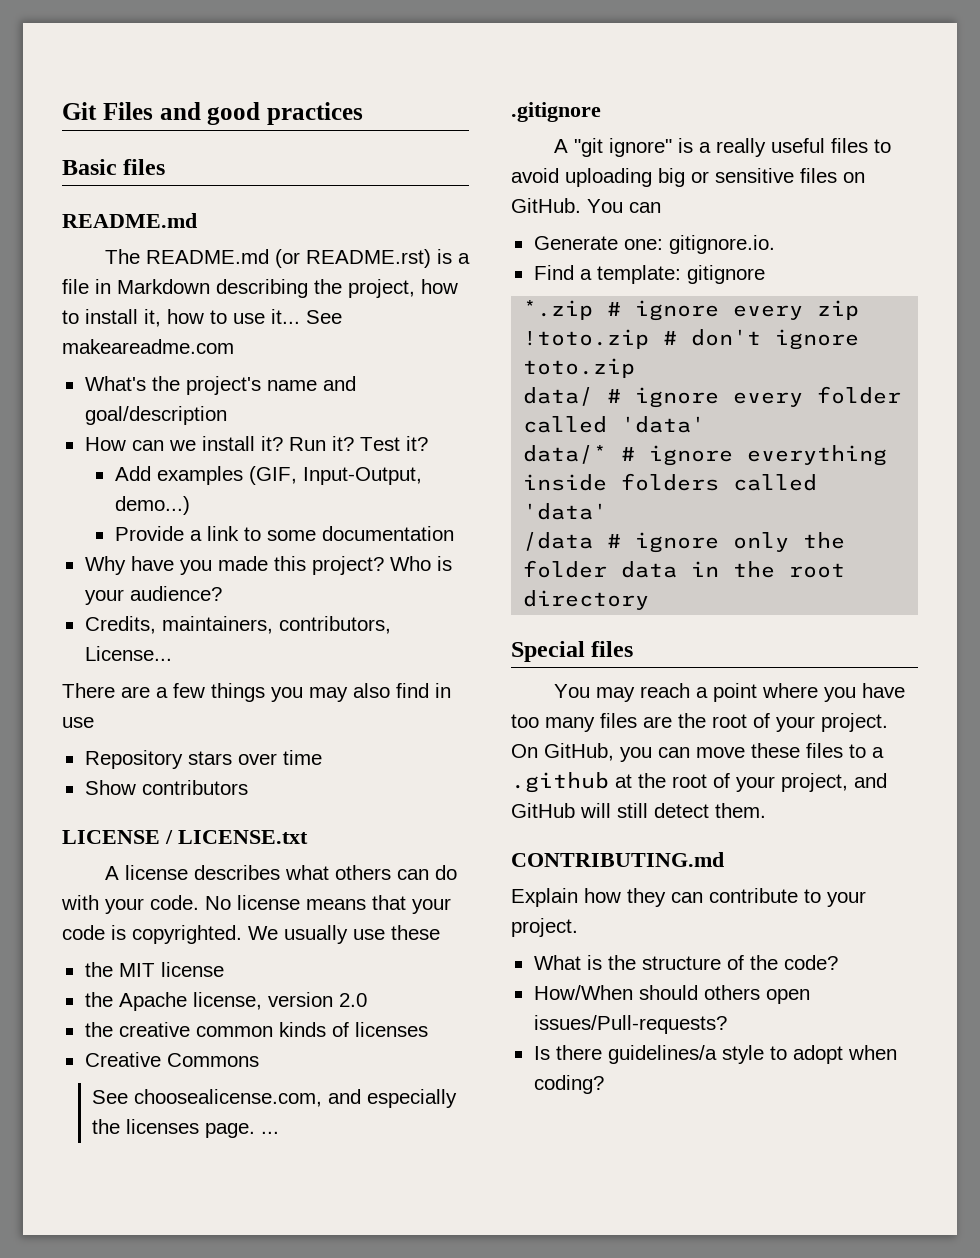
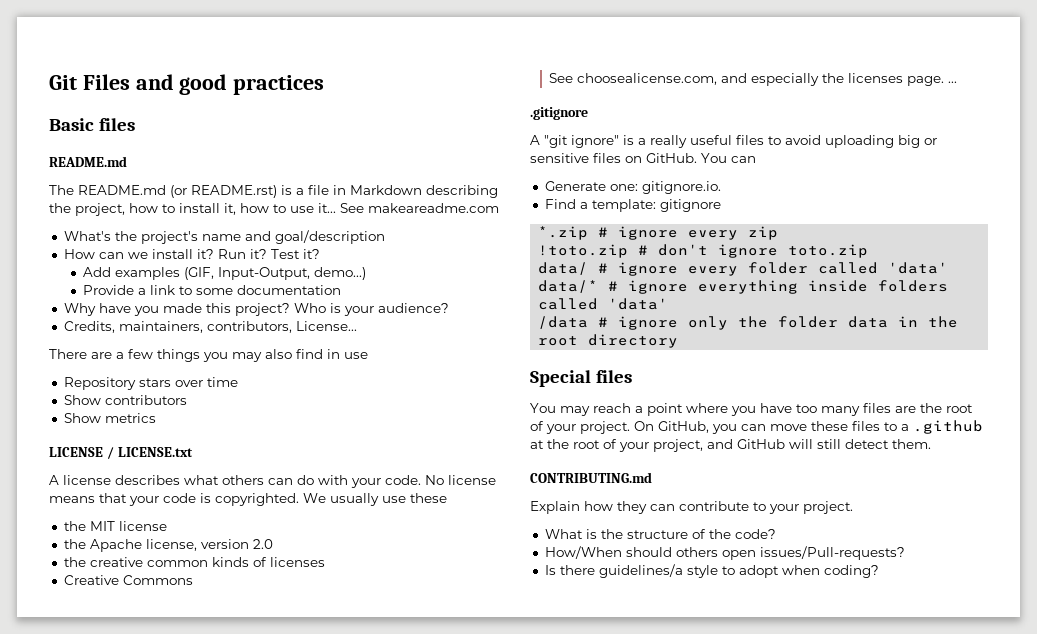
+ Show metrics

